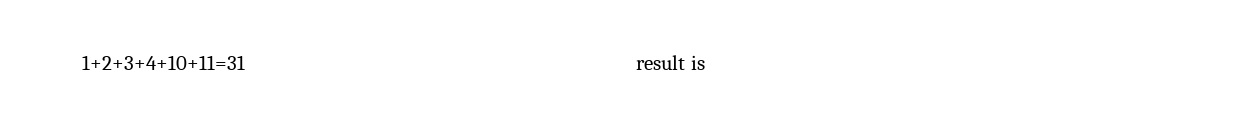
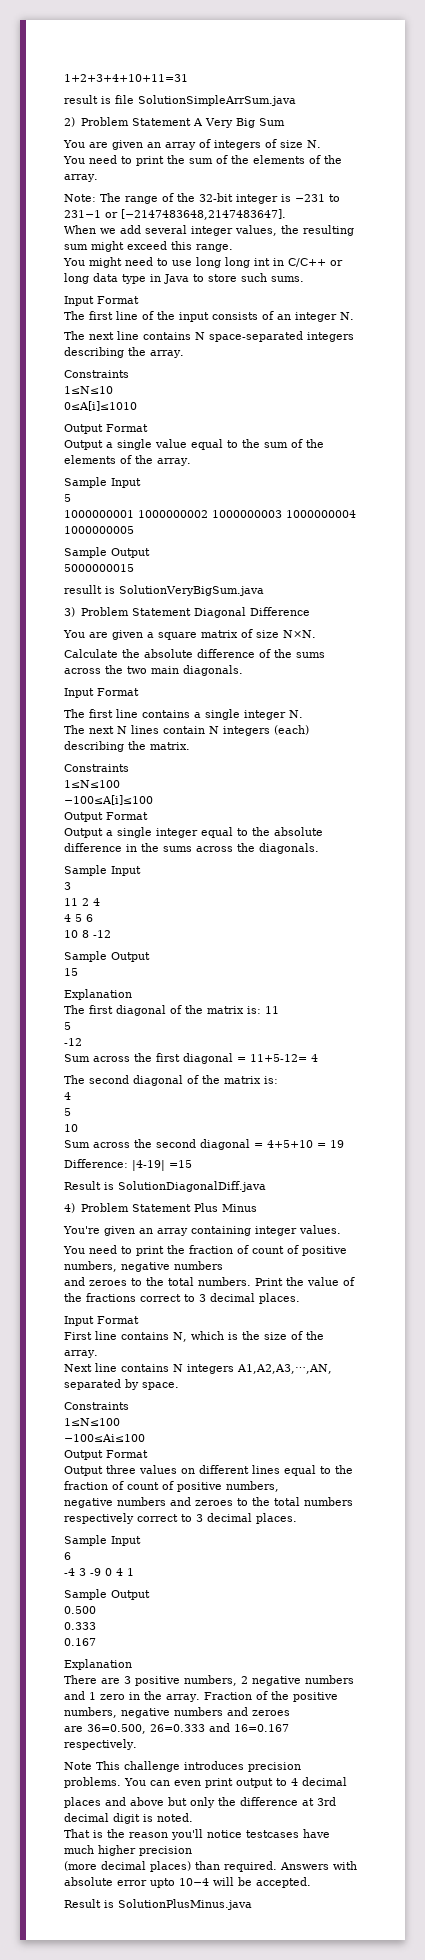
- result is
+ result is file SolutionSimpleArrSum.java
+ 2) Problem Statement A Very Big Sum
+ You are given an array of integers of size N.
+ You need to print the sum of the elements of the array.
+ Note: The range of the 32-bit integer is −231 to 231−1 or [−2147483648,2147483647].
+ When we add several integer values, the resulting sum might exceed this range.
+ You might need to use long long int in C/C++ or long data type in Java to store such sums.
+ Input Format
+ The first line of the input consists of an integer N.
+ The next line contains N space-separated integers describing the array.
+ Constraints
+ 1≤N≤10
+ 0≤A[i]≤1010
+ Output Format
+ Output a single value equal to the sum of the elements of the array.
+ Sample Input
+ 5
+ 1000000001 1000000002 1000000003 1000000004 1000000005
+ Sample Output
+ 5000000015
+ resullt is SolutionVeryBigSum.java
+ 3) Problem Statement Diagonal Difference
+ You are given a square matrix of size N×N.
+ Calculate the absolute difference of the sums across the two main diagonals.
+ Input Format
+ The first line contains a single integer N.
+ The next N lines contain N integers (each) describing the matrix.
+ Constraints
+ 1≤N≤100
+ −100≤A[i]≤100
+ Output Format
+ Output a single integer equal to the absolute difference in the sums across the diagonals.
+ Sample Input
+ 3
+ 11 2 4
+ 4 5 6
+ 10 8 -12
+ Sample Output
+ 15
+ Explanation
+ The first diagonal of the matrix is: 11
+ 5
+ -12
+ Sum across the first diagonal = 11+5-12= 4
+ The second diagonal of the matrix is:
+ 4
+ 5
+ 10
+ Sum across the second diagonal = 4+5+10 = 19
+ Difference: |4-19| =15
+ Result is SolutionDiagonalDiff.java
+ 4) Problem Statement Plus Minus
+ You're given an array containing integer values.
+ You need to print the fraction of count of positive numbers, negative numbers
+ and zeroes to the total numbers. Print the value of the fractions correct to 3 decimal places.
+ Input Format
+ First line contains N, which is the size of the array.
+ Next line contains N integers A1,A2,A3,⋯,AN, separated by space.
+ Constraints
+ 1≤N≤100
+ −100≤Ai≤100
+ Output Format
+ Output three values on different lines equal to the fraction of count of positive numbers,
+ negative numbers and zeroes to the total numbers respectively correct to 3 decimal places.
+ Sample Input
+ 6
+ -4 3 -9 0 4 1
+ Sample Output
+ 0.500
+ 0.333
+ 0.167
+ Explanation
+ There are 3 positive numbers, 2 negative numbers and 1 zero in the array. Fraction of the positive numbers, negative numbers and zeroes
+ are 36=0.500, 26=0.333 and 16=0.167 respectively.
+ Note This challenge introduces precision problems. You can even print output to 4 decimal
+ places and above but only the difference at 3rd decimal digit is noted.
+ That is the reason you'll notice testcases have much higher precision
+ (more decimal places) than required. Answers with absolute error upto 10−4 will be accepted.
+ Result is SolutionPlusMinus.java

